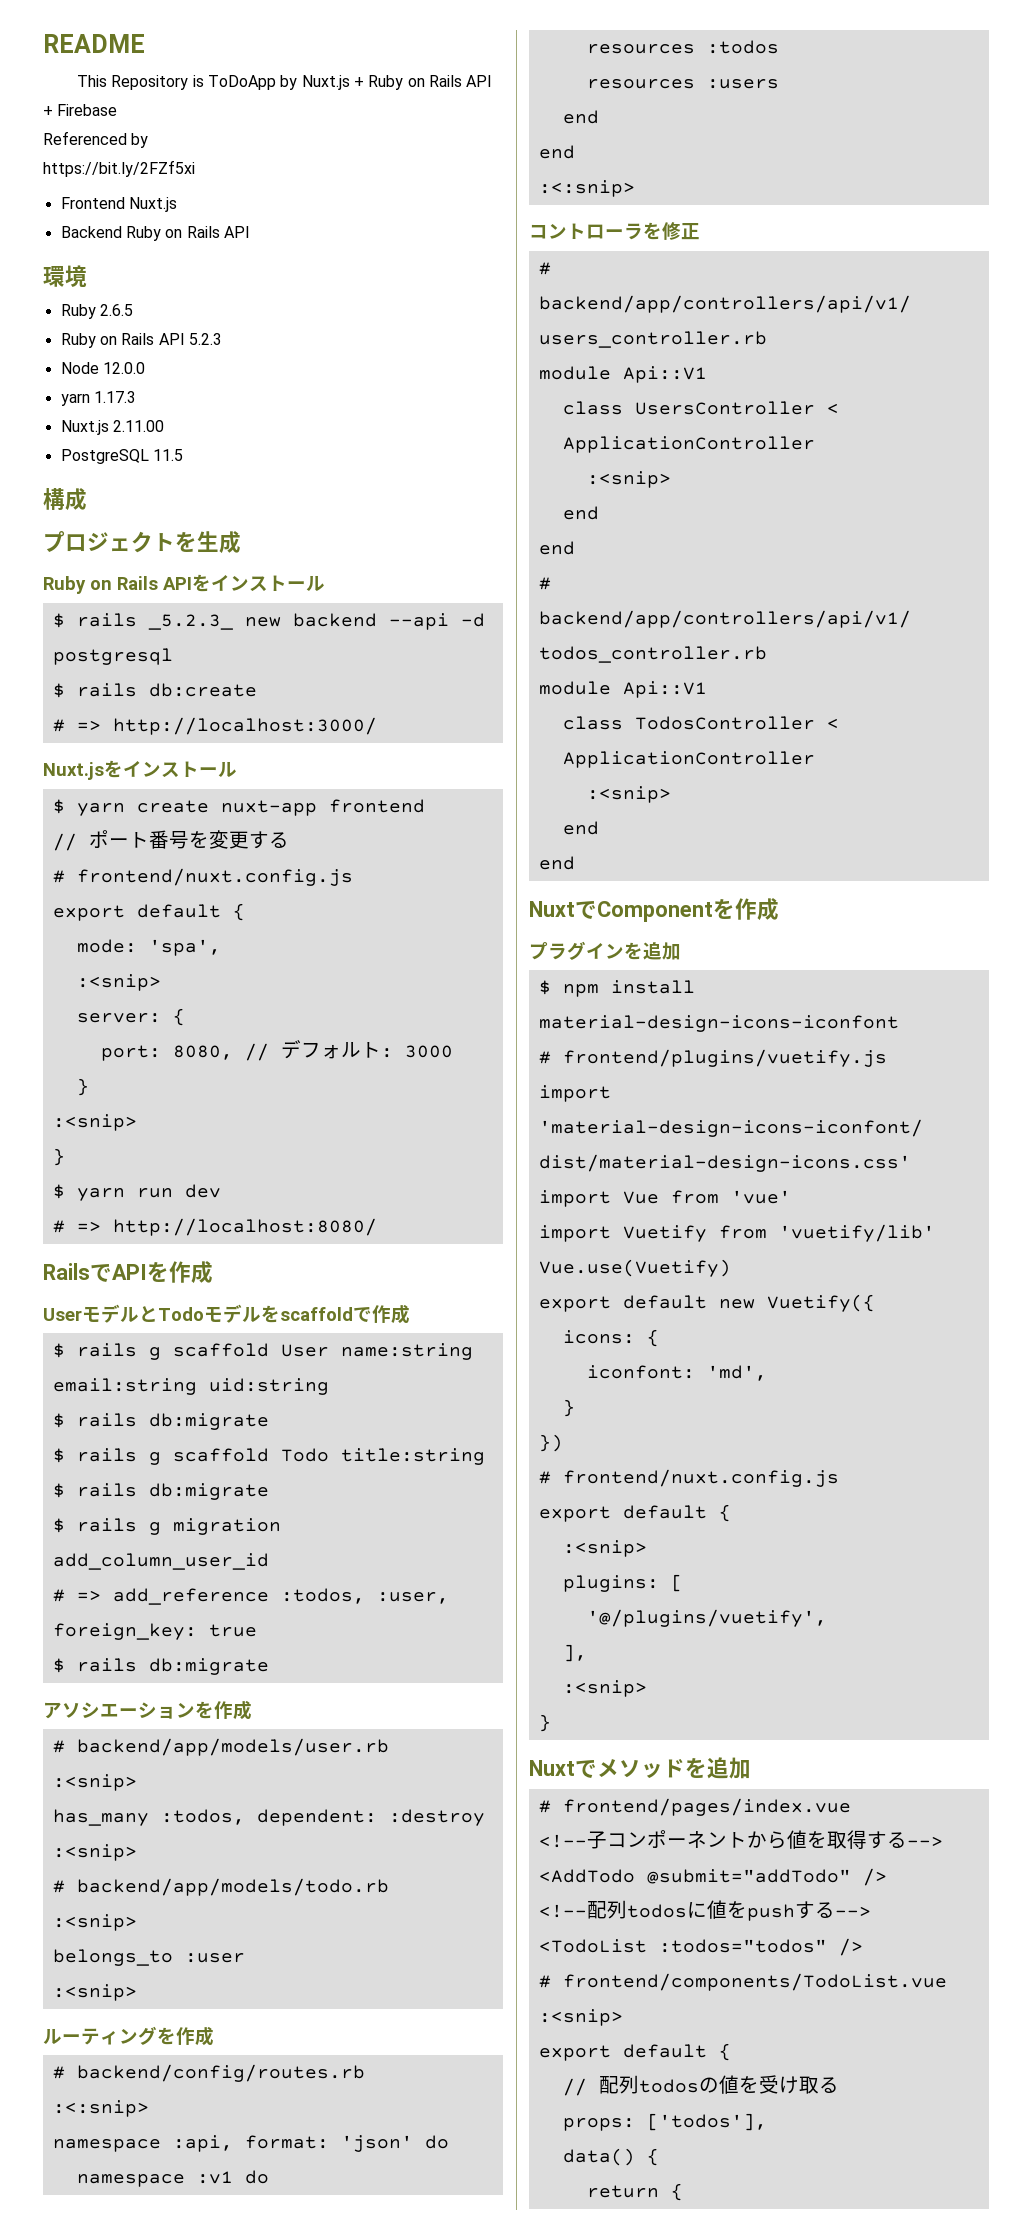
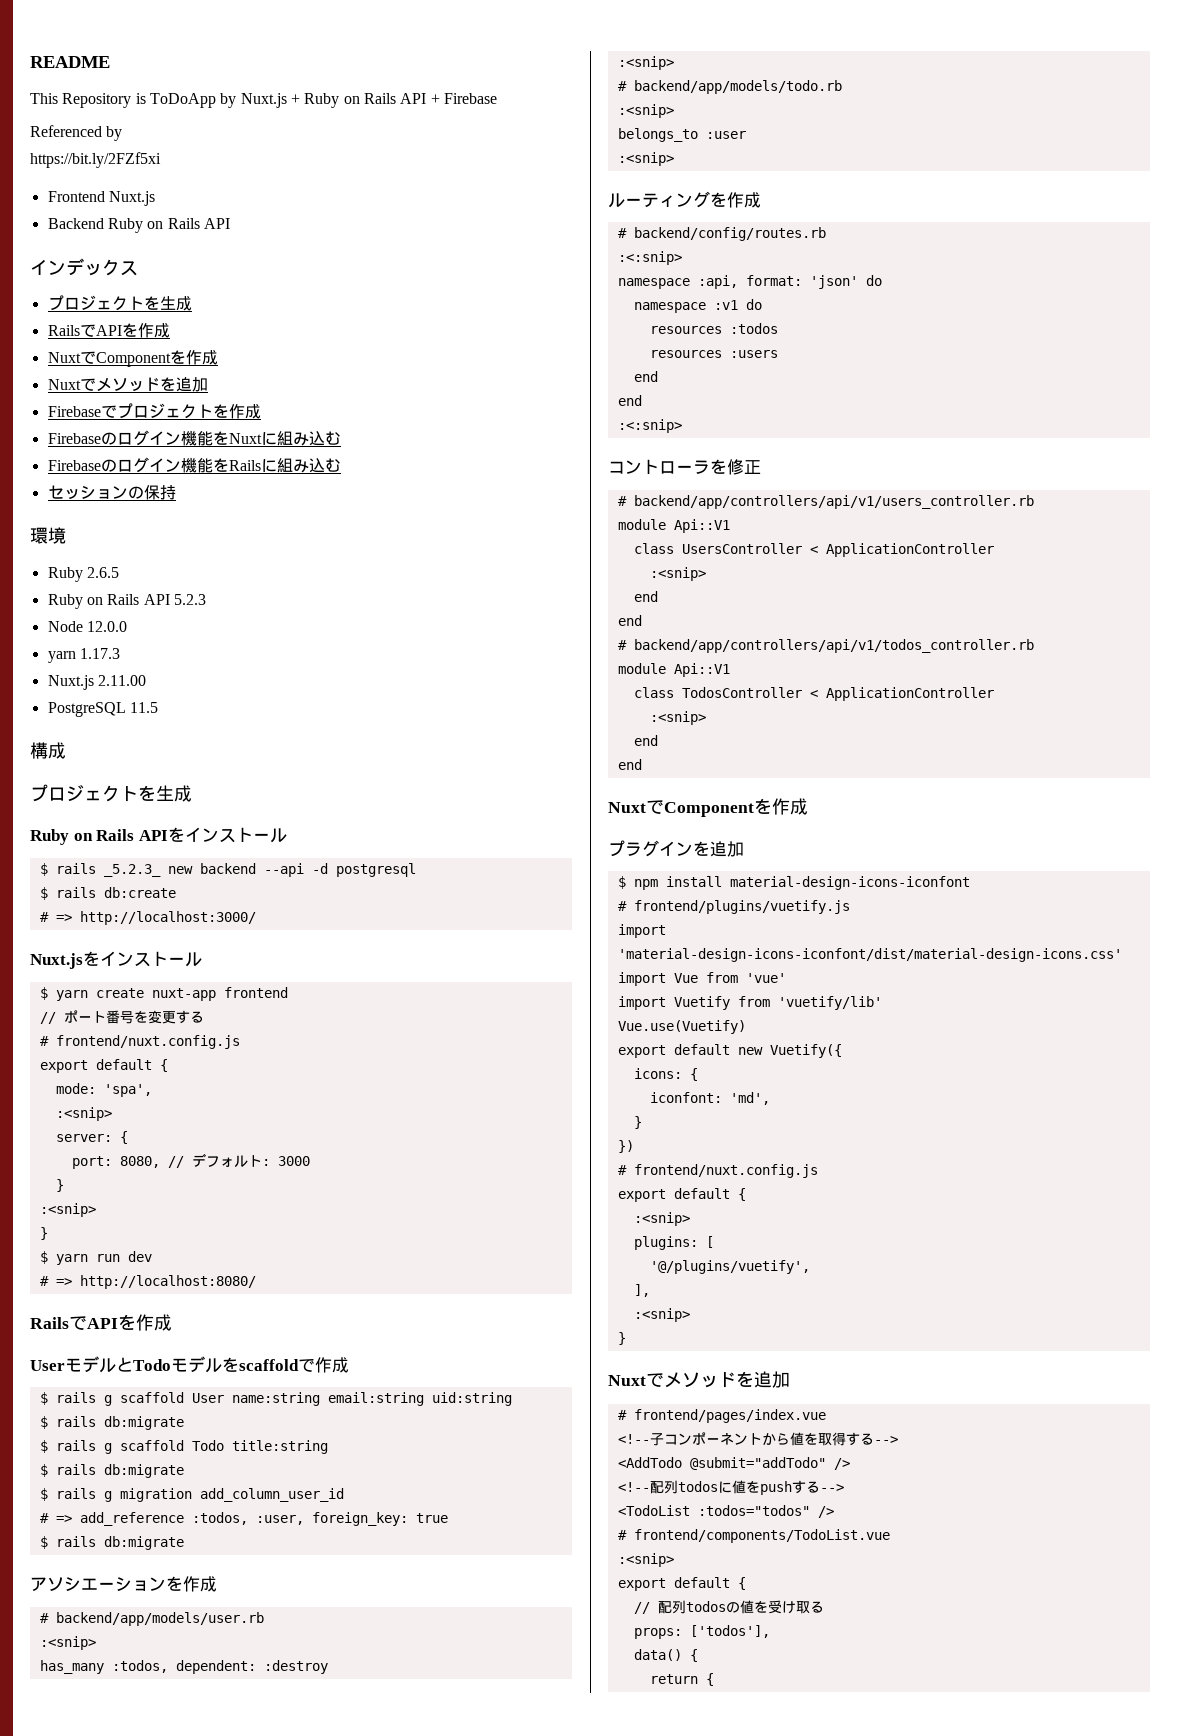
+ インデックス
+ プロジェクトを生成
+ RailsでAPIを作成
+ NuxtでComponentを作成
+ Nuxtでメソッドを追加
+ Firebaseでプロジェクトを作成
+ Firebaseのログイン機能をNuxtに組み込む
+ Firebaseのログイン機能をRailsに組み込む
+ セッションの保持

